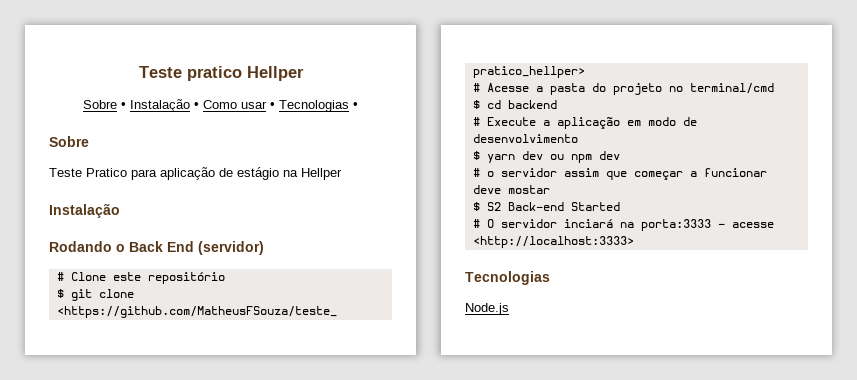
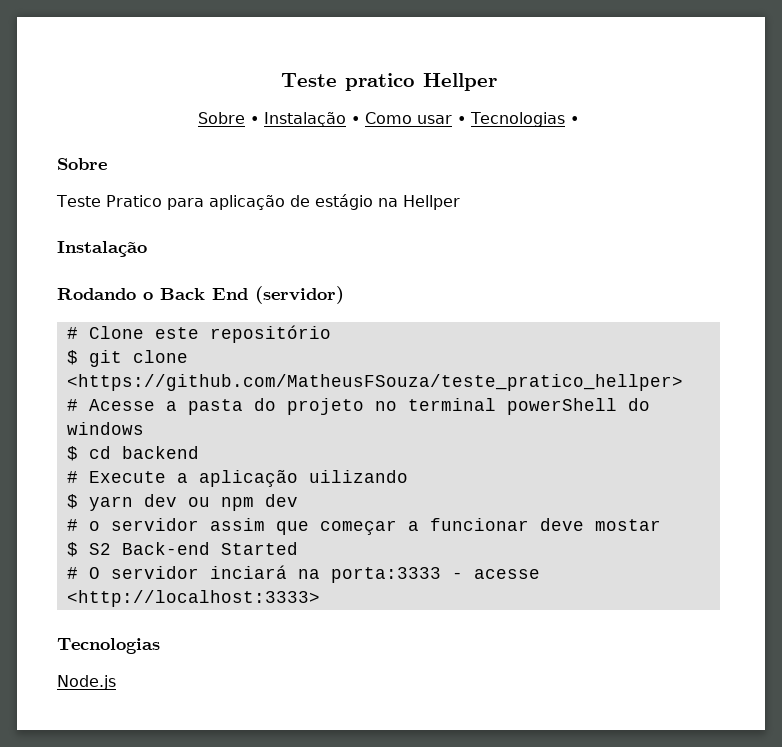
- # Acesse a pasta do projeto no terminal/cmd
+ # Acesse a pasta do projeto no terminal powerShell do windows
- # Execute a aplicação em modo de desenvolvimento
+ # Execute a aplicação uilizando

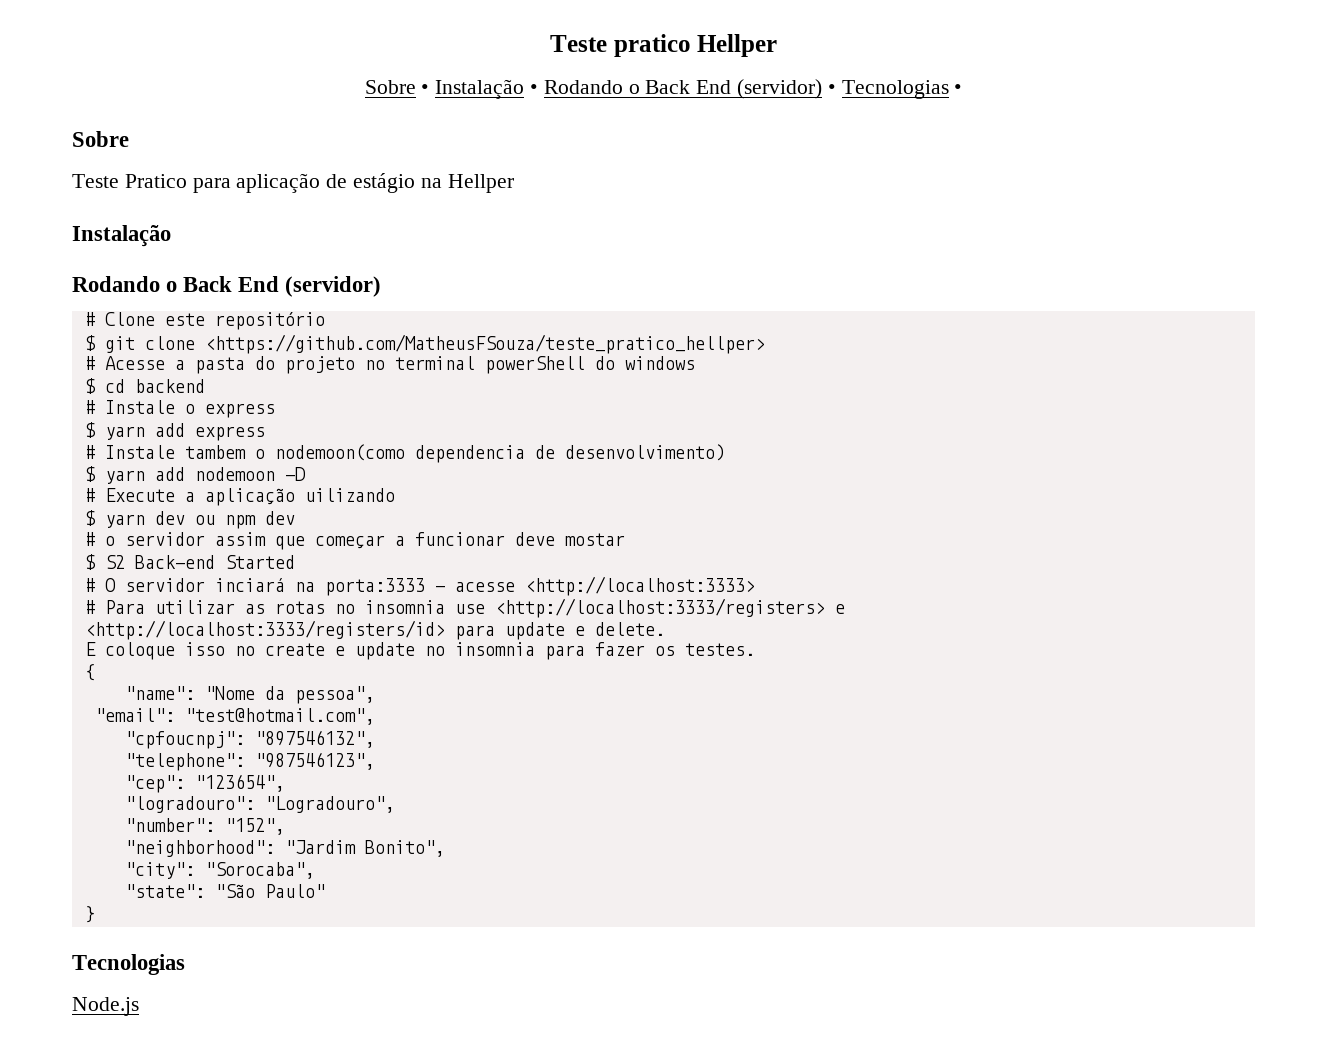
- Sobre • Instalação • Como usar • Tecnologias •
+ Sobre • Instalação • Rodando o Back End (servidor) • Tecnologias •
+ # Instale o express
+ $ yarn add express
+ # Instale tambem o nodemoon(como dependencia de desenvolvimento)
+ $ yarn add nodemoon -D
+ # Para utilizar as rotas no insomnia use <http://localhost:3333/registers> e
+ <http://localhost:3333/registers/id> para update e delete.
+ E coloque isso no create e update no insomnia para fazer os testes.
+ {
+ "name": "Nome da pessoa",
+ "email": "test@hotmail.com",
+ "cpfoucnpj": "897546132",
+ "telephone": "987546123",
+ "cep": "123654",
+ "logradouro": "Logradouro",
+ "number": "152",
+ "neighborhood": "Jardim Bonito",
+ "city": "Sorocaba",
+ "state": "São Paulo"
+ }

